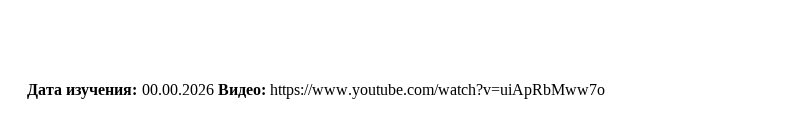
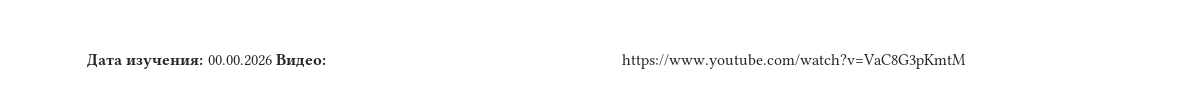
- Дата изучения: 00.00.2026 Видео: https://www.youtube.com/watch?v=uiApRbMww7o
+ Дата изучения: 00.00.2026 Видео: https://www.youtube.com/watch?v=VaC8G3pKmtM

